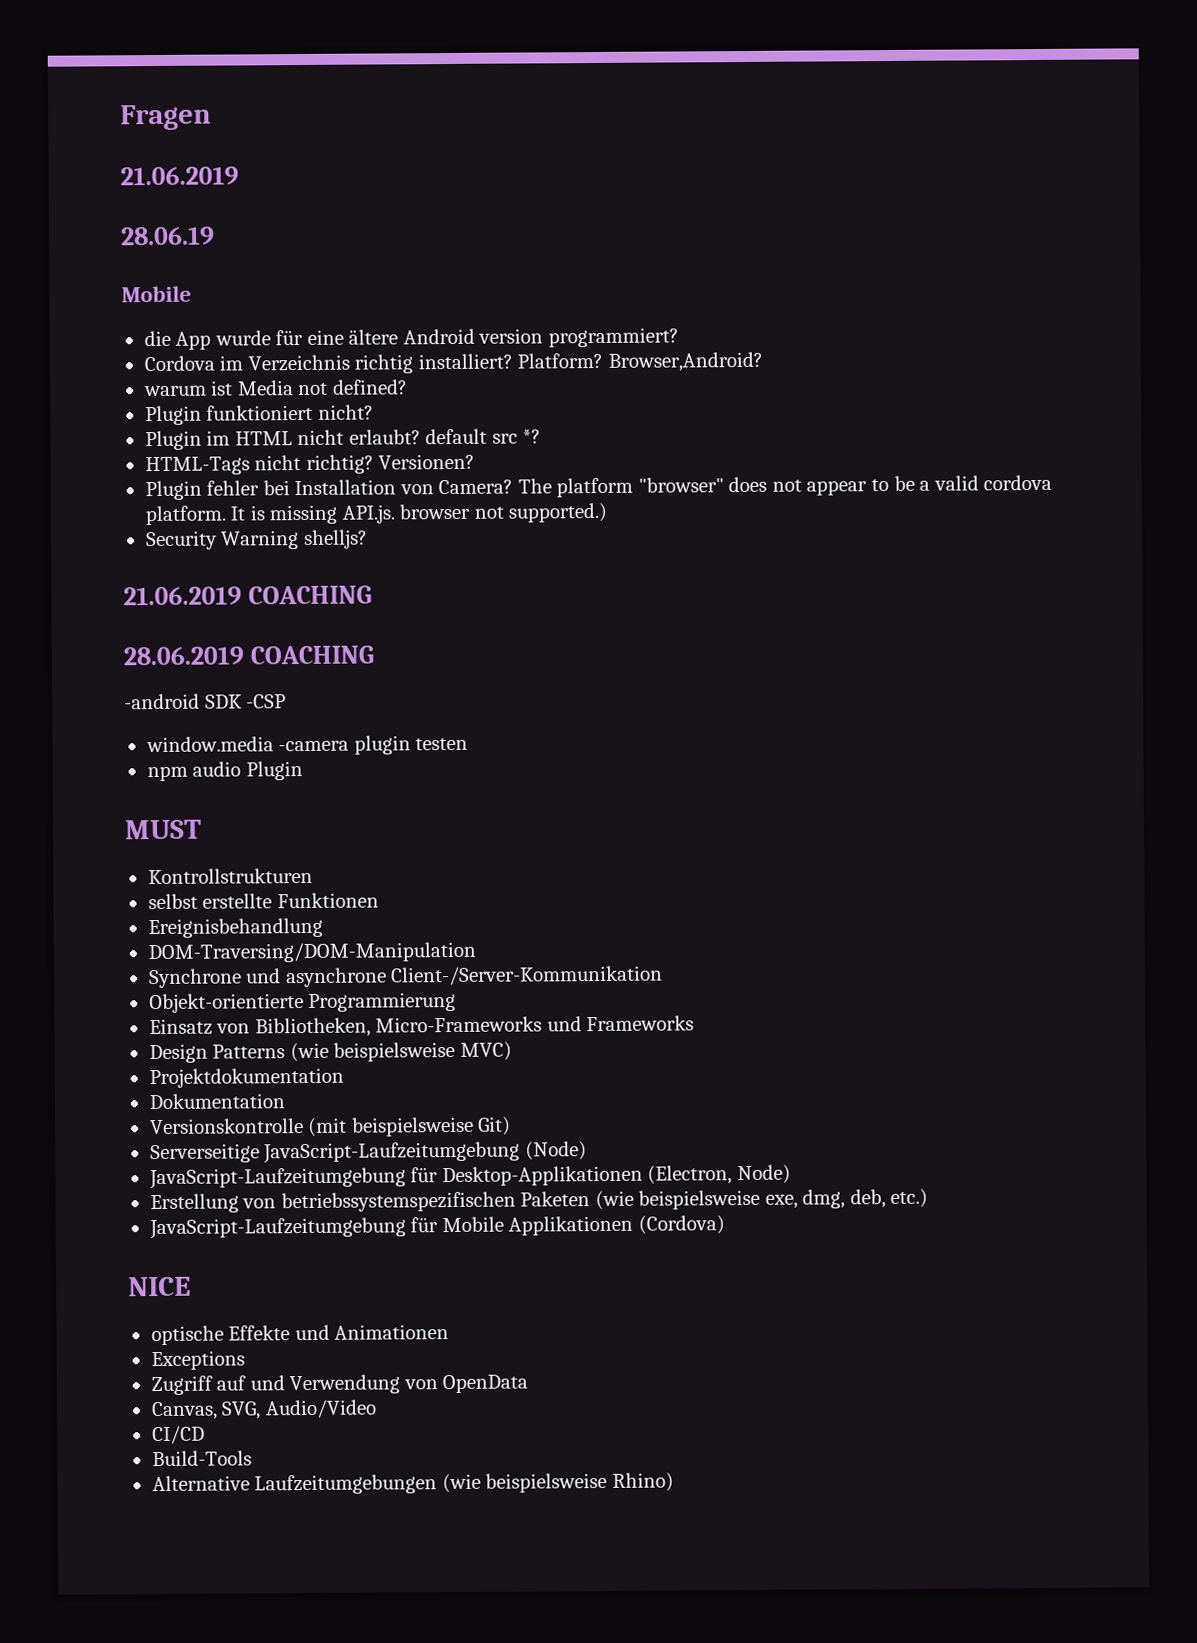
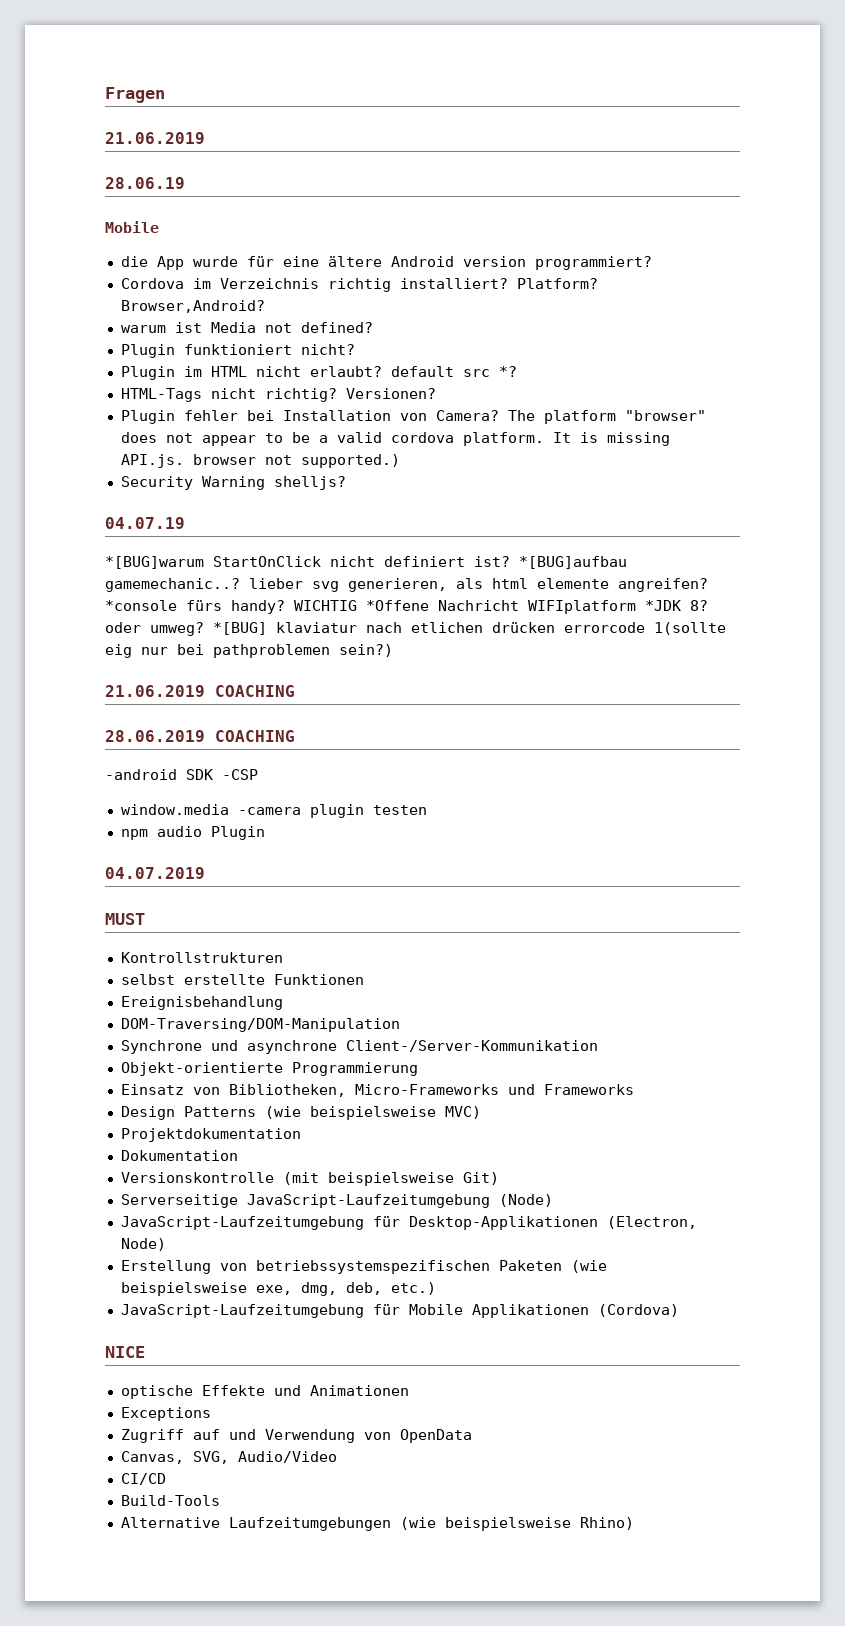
+ 04.07.19
+ *[BUG]warum StartOnClick nicht definiert ist? *[BUG]aufbau gamemechanic..? lieber svg generieren, als html elemente angreifen? *console fürs handy? WICHTIG *Offene Nachricht WIFIplatform *JDK 8? oder umweg? *[BUG] klaviatur nach etlichen drücken errorcode 1(sollte eig nur bei pathproblemen sein?)
+ 04.07.2019

